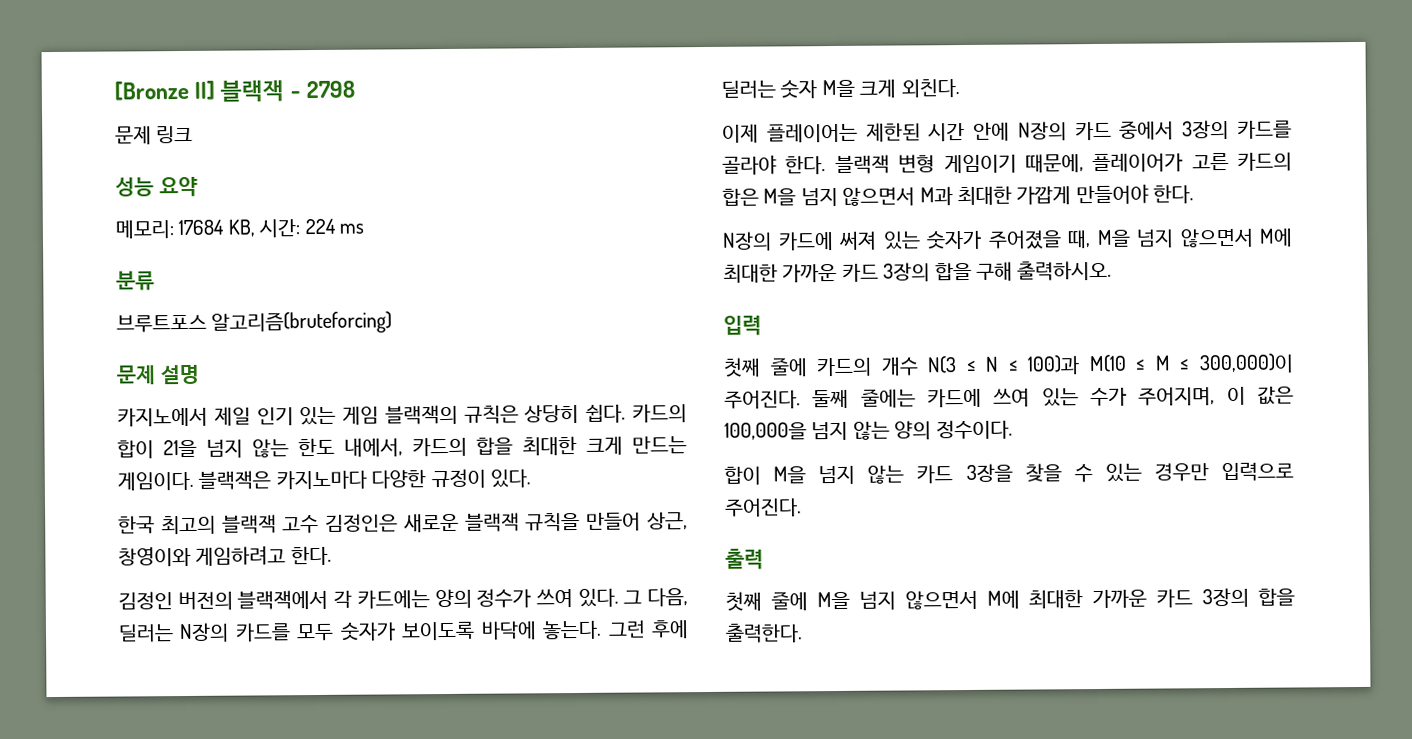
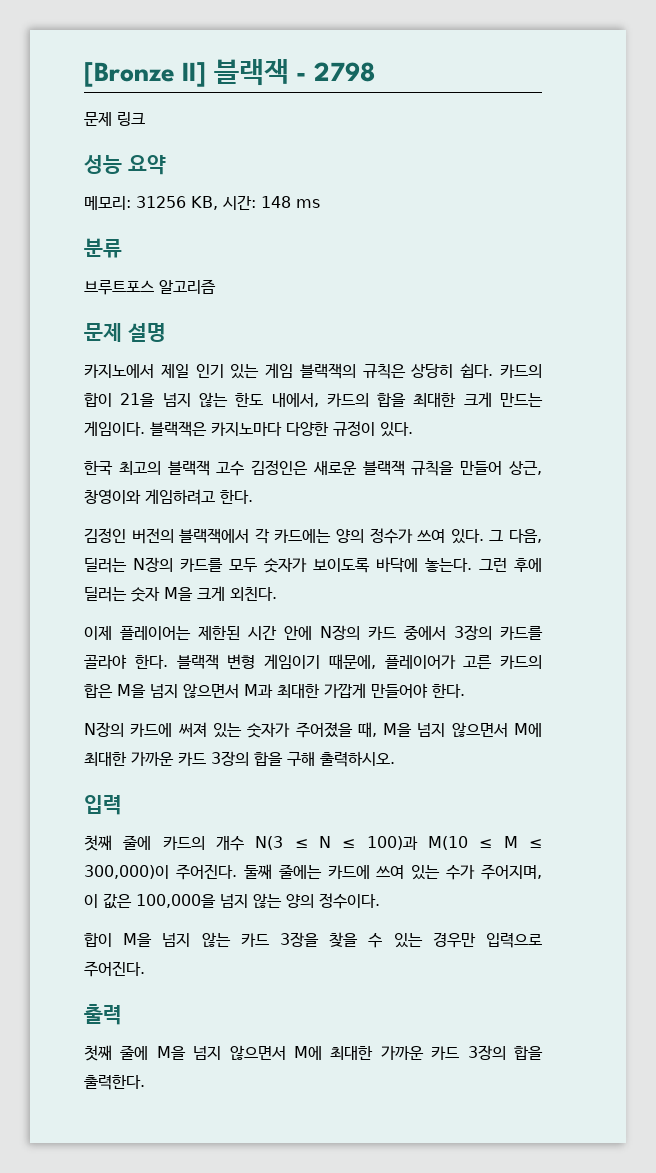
- 메모리: 17684 KB, 시간: 224 ms
+ 메모리: 31256 KB, 시간: 148 ms
- 브루트포스 알고리즘(bruteforcing)
+ 브루트포스 알고리즘

